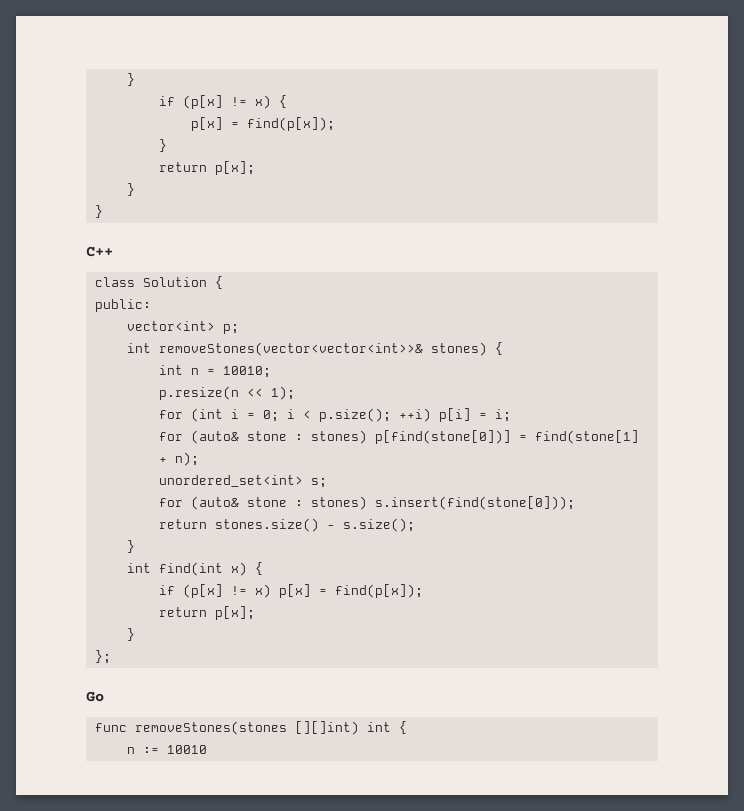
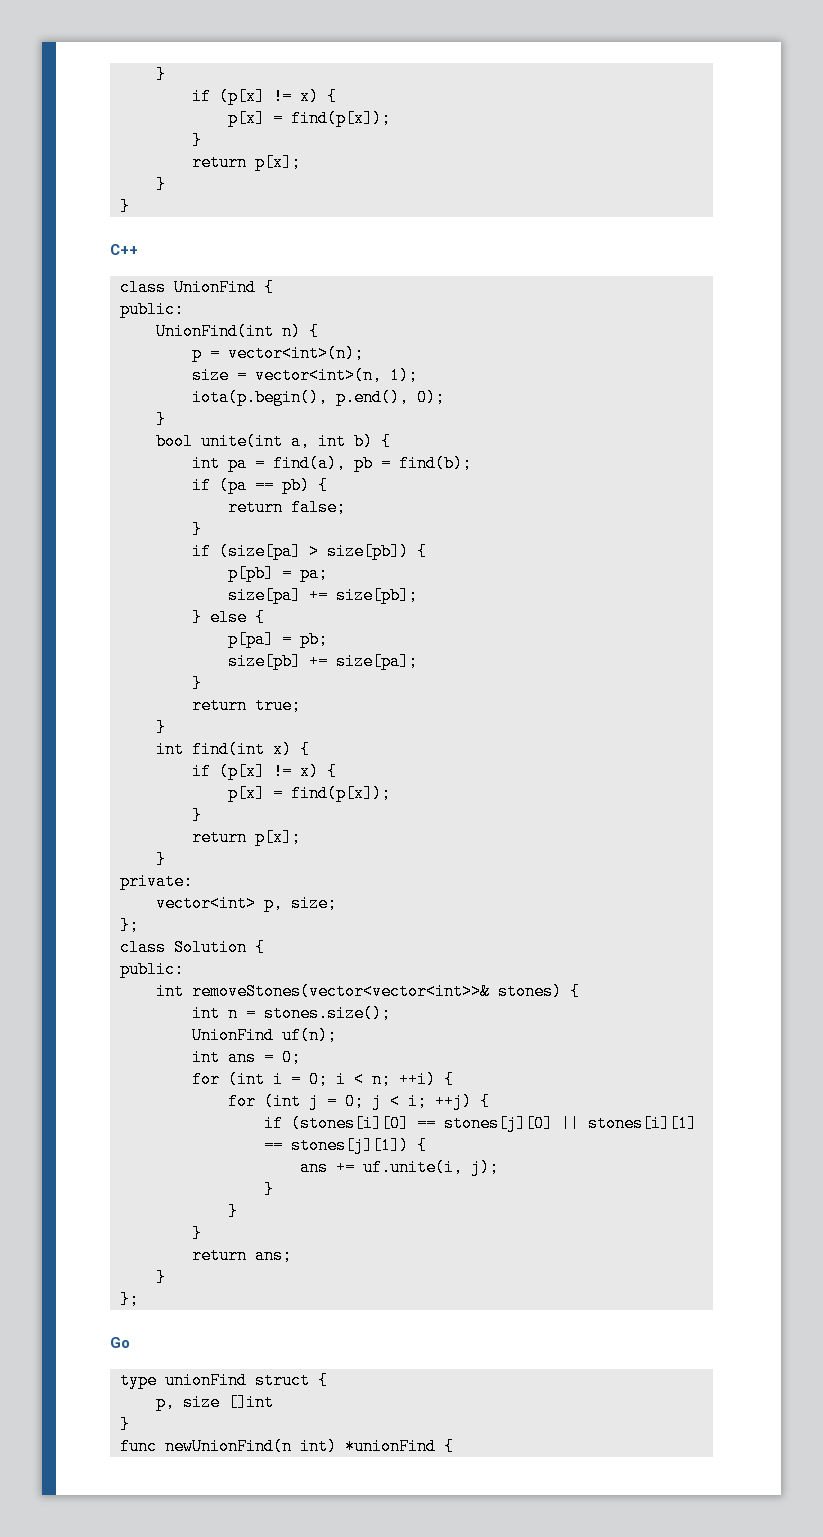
- class Solution {
+ class UnionFind {
  public:
- vector<int> p;
- int removeStones(vector<vector<int>>& stones) {
- int n = 10010;
- p.resize(n << 1);
- for (int i = 0; i < p.size(); ++i) p[i] = i;
- for (auto& stone : stones) p[find(stone[0])] = find(stone[1] + n);
- unordered_set<int> s;
- for (auto& stone : stones) s.insert(find(stone[0]));
- return stones.size() - s.size();
+ UnionFind(int n) {
+ p = vector<int>(n);
+ size = vector<int>(n, 1);
+ iota(p.begin(), p.end(), 0);
+ }
+ bool unite(int a, int b) {
+ int pa = find(a), pb = find(b);
+ if (pa == pb) {
+ return false;
+ }
+ if (size[pa] > size[pb]) {
+ p[pb] = pa;
+ size[pa] += size[pb];
+ } else {
+ p[pa] = pb;
+ size[pb] += size[pa];
+ }
+ return true;
  int find(int x) {
- if (p[x] != x) p[x] = find(p[x]);
+ if (p[x] != x) {
+ p[x] = find(p[x]);
+ }
  return p[x];
+ }
+ private:
+ vector<int> p, size;
+ };
+ class Solution {
+ public:
+ int removeStones(vector<vector<int>>& stones) {
+ int n = stones.size();
+ UnionFind uf(n);
+ int ans = 0;
+ for (int i = 0; i < n; ++i) {
+ for (int j = 0; j < i; ++j) {
+ if (stones[i][0] == stones[j][0] || stones[i][1] == stones[j][1]) {
+ ans += uf.unite(i, j);
+ }
+ }
+ }
+ return ans;
  }
  };
  Go
- func removeStones(stones [][]int) int {
- n := 10010
+ type unionFind struct {
+ p, size []int
+ }
+ func newUnionFind(n int) *unionFind {

